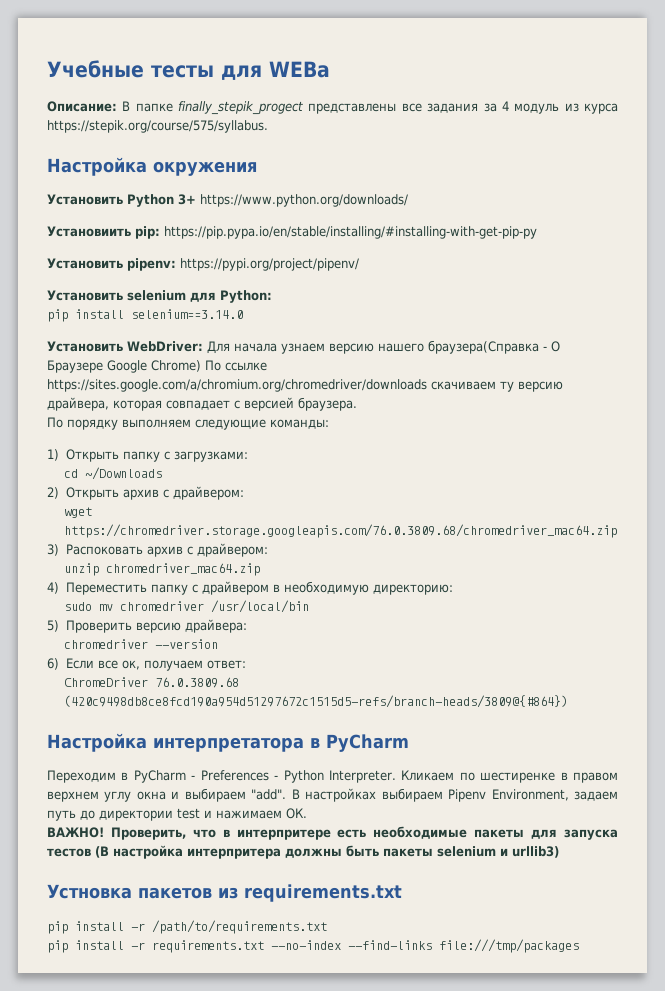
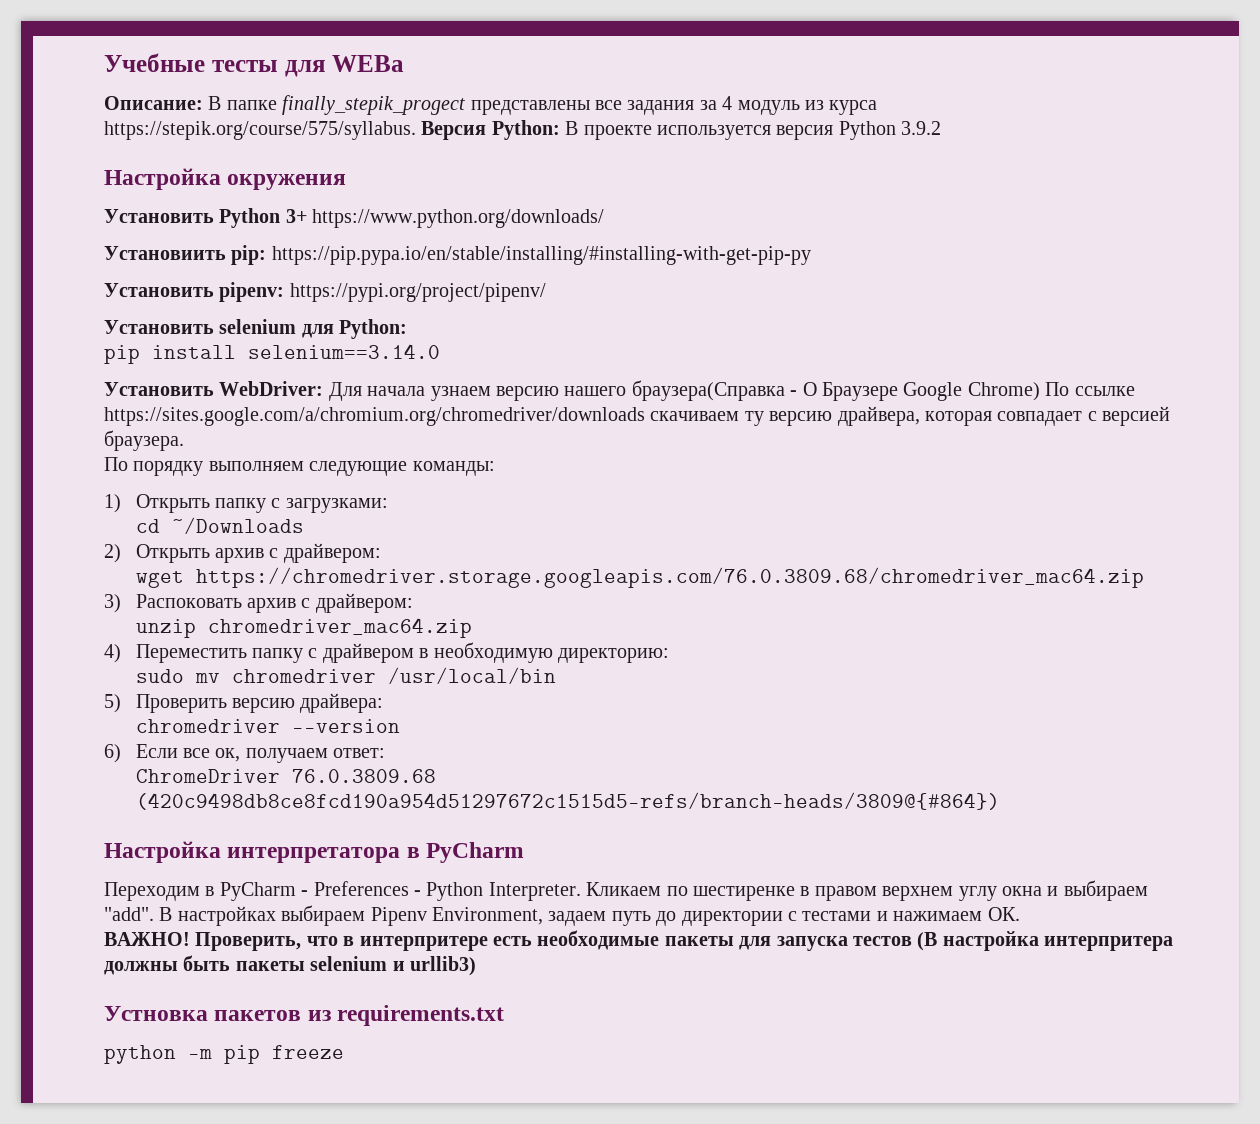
- Описание: В папке finally_stepik_progect представлены все задания за 4 модуль из курса https://stepik.org/course/575/syllabus.
+ Описание: В папке finally_stepik_progect представлены все задания за 4 модуль из курса https://stepik.org/course/575/syllabus. Версия Python: В проекте используется версия Python 3.9.2
- В настройках выбираем Pipenv Environment, задаем путь до директории test и нажимаем ОК.
+ В настройках выбираем Pipenv Environment, задаем путь до директории c тестами и нажимаем ОК.
- pip install -r /path/to/requirements.txt
- pip install -r requirements.txt --no-index --find-links file:///tmp/packages
+ python -m pip freeze

